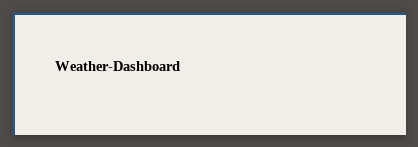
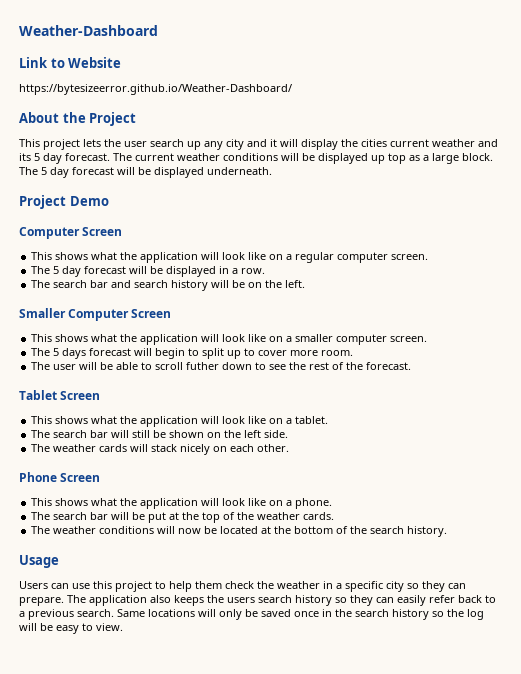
+ Link to Website
+ https://bytesizeerror.github.io/Weather-Dashboard/
+ About the Project
+ This project lets the user search up any city and it will display the cities current weather and its 5 day forecast. The current weather conditions will be displayed up top as a large block. The 5 day forecast will be displayed underneath.
+ Project Demo
+ Computer Screen
+ This shows what the application will look like on a regular computer screen.
+ The 5 day forecast will be displayed in a row.
+ The search bar and search history will be on the left.
+ Smaller Computer Screen
+ This shows what the application will look like on a smaller computer screen.
+ The 5 days forecast will begin to split up to cover more room.
+ The user will be able to scroll futher down to see the rest of the forecast.
+ Tablet Screen
+ This shows what the application will look like on a tablet.
+ The search bar will still be shown on the left side.
+ The weather cards will stack nicely on each other.
+ Phone Screen
+ This shows what the application will look like on a phone.
+ The search bar will be put at the top of the weather cards.
+ The weather conditions will now be located at the bottom of the search history.
+ Usage
+ Users can use this project to help them check the weather in a specific city so they can prepare. The application also keeps the users search history so they can easily refer back to a previous search. Same locations will only be saved once in the search history so the log will be easy to view.

